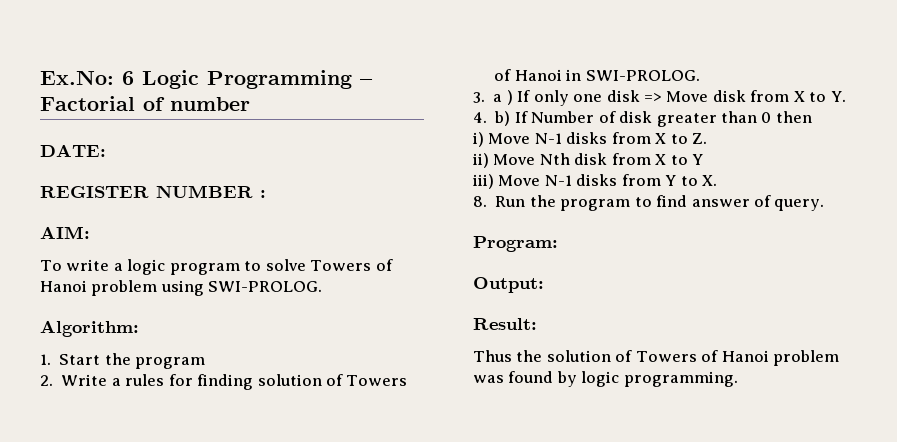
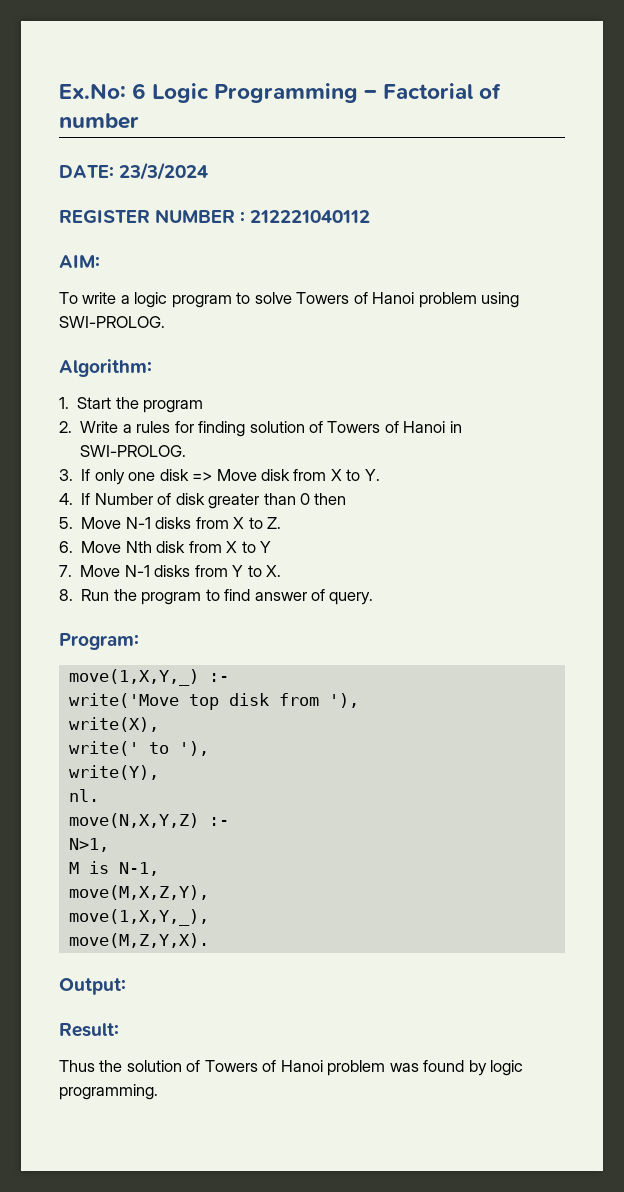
- DATE:
+ DATE: 23/3/2024
- REGISTER NUMBER :
+ REGISTER NUMBER : 212221040112
- 3. a ) If only one disk => Move disk from X to Y.
+ 3. If only one disk => Move disk from X to Y.
- 4. b) If Number of disk greater than 0 then
+ 4. If Number of disk greater than 0 then
- i) Move N-1 disks from X to Z.
+ 5. Move N-1 disks from X to Z.
- ii) Move Nth disk from X to Y
+ 6. Move Nth disk from X to Y
- iii) Move N-1 disks from Y to X.
+ 7. Move N-1 disks from Y to X.
+ move(1,X,Y,_) :-
+ write('Move top disk from '),
+ write(X),
+ write(' to '),
+ write(Y),
+ nl.
+ move(N,X,Y,Z) :-
+ N>1,
+ M is N-1,
+ move(M,X,Z,Y),
+ move(1,X,Y,_),
+ move(M,Z,Y,X).

